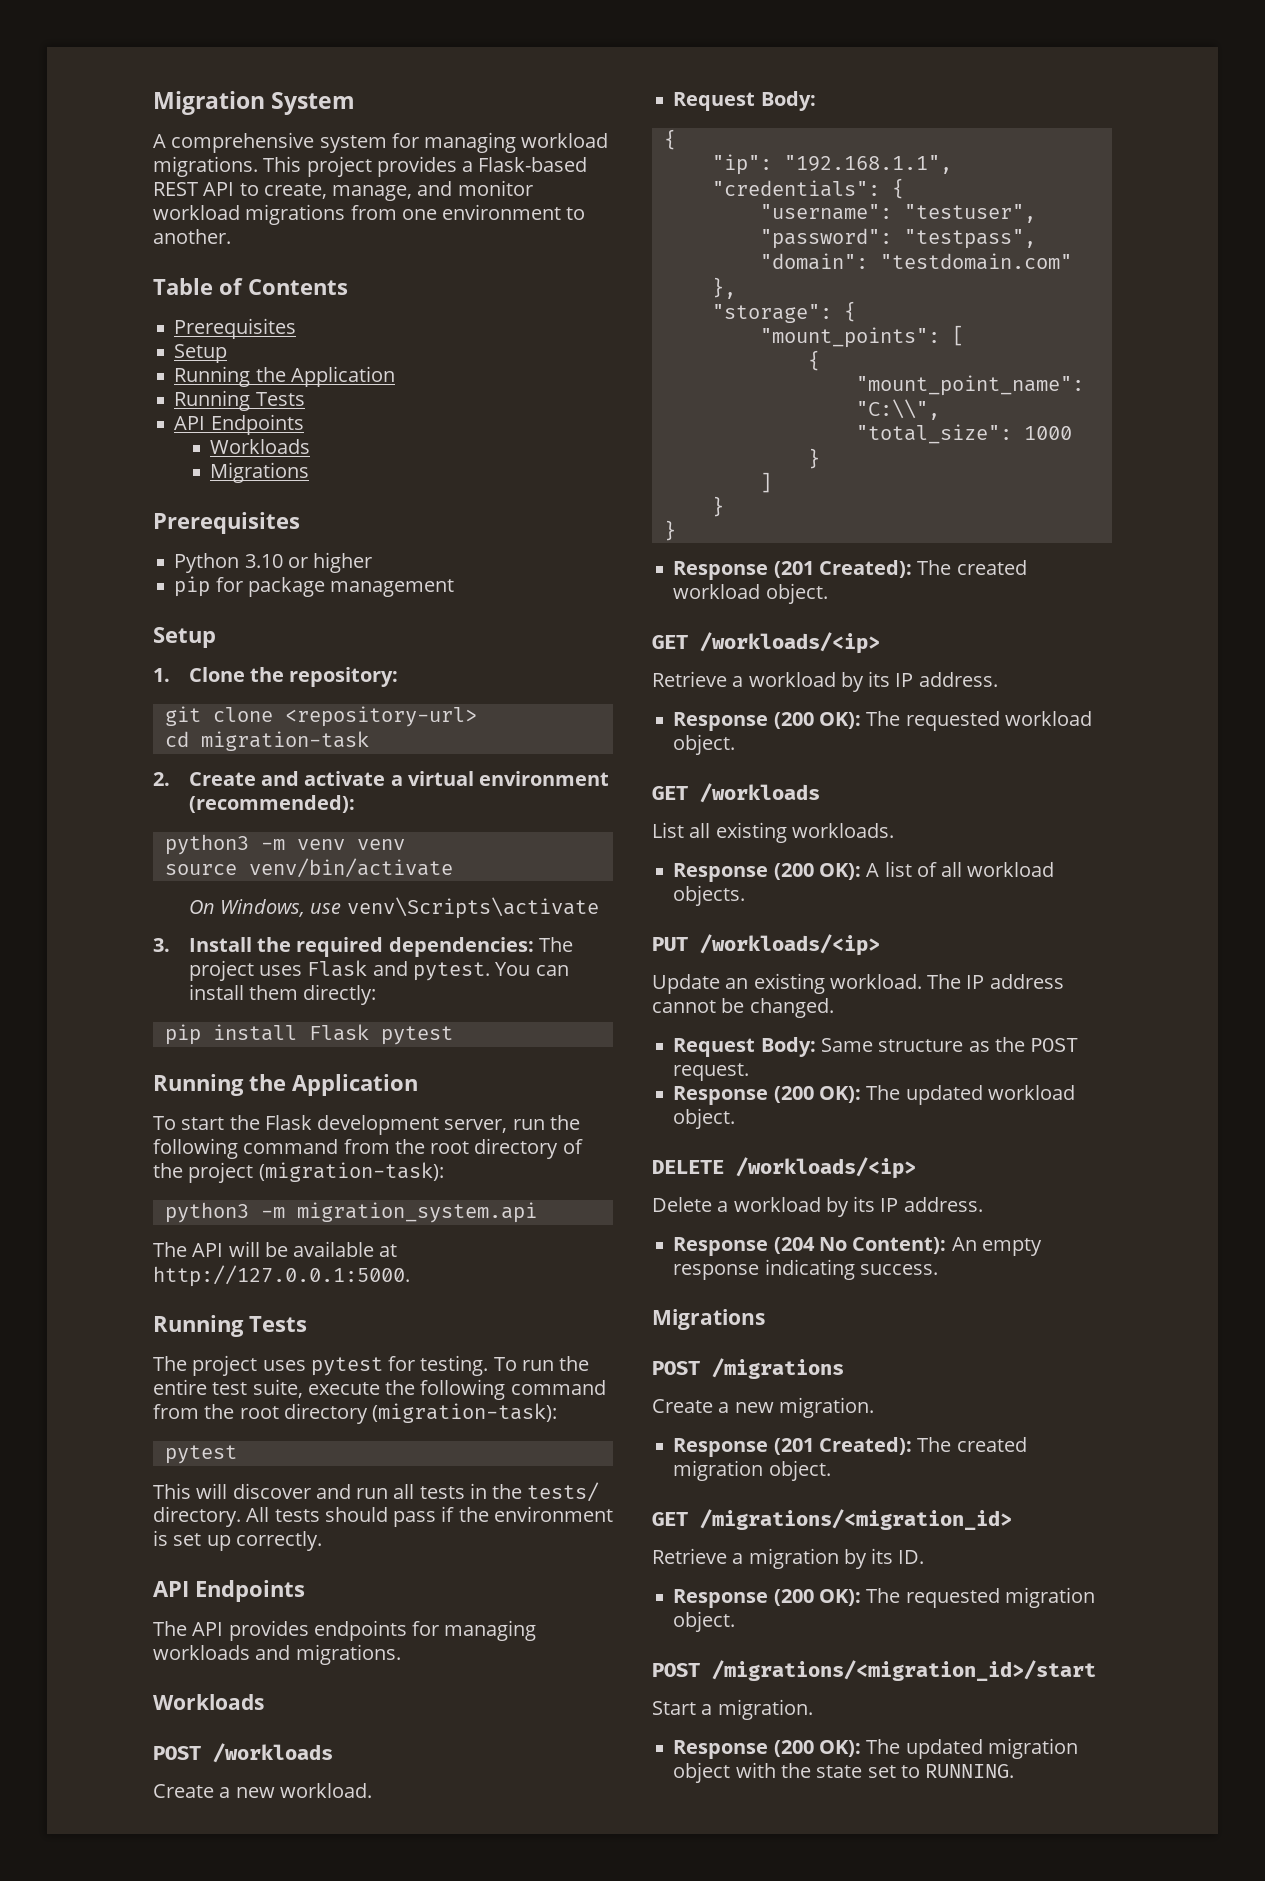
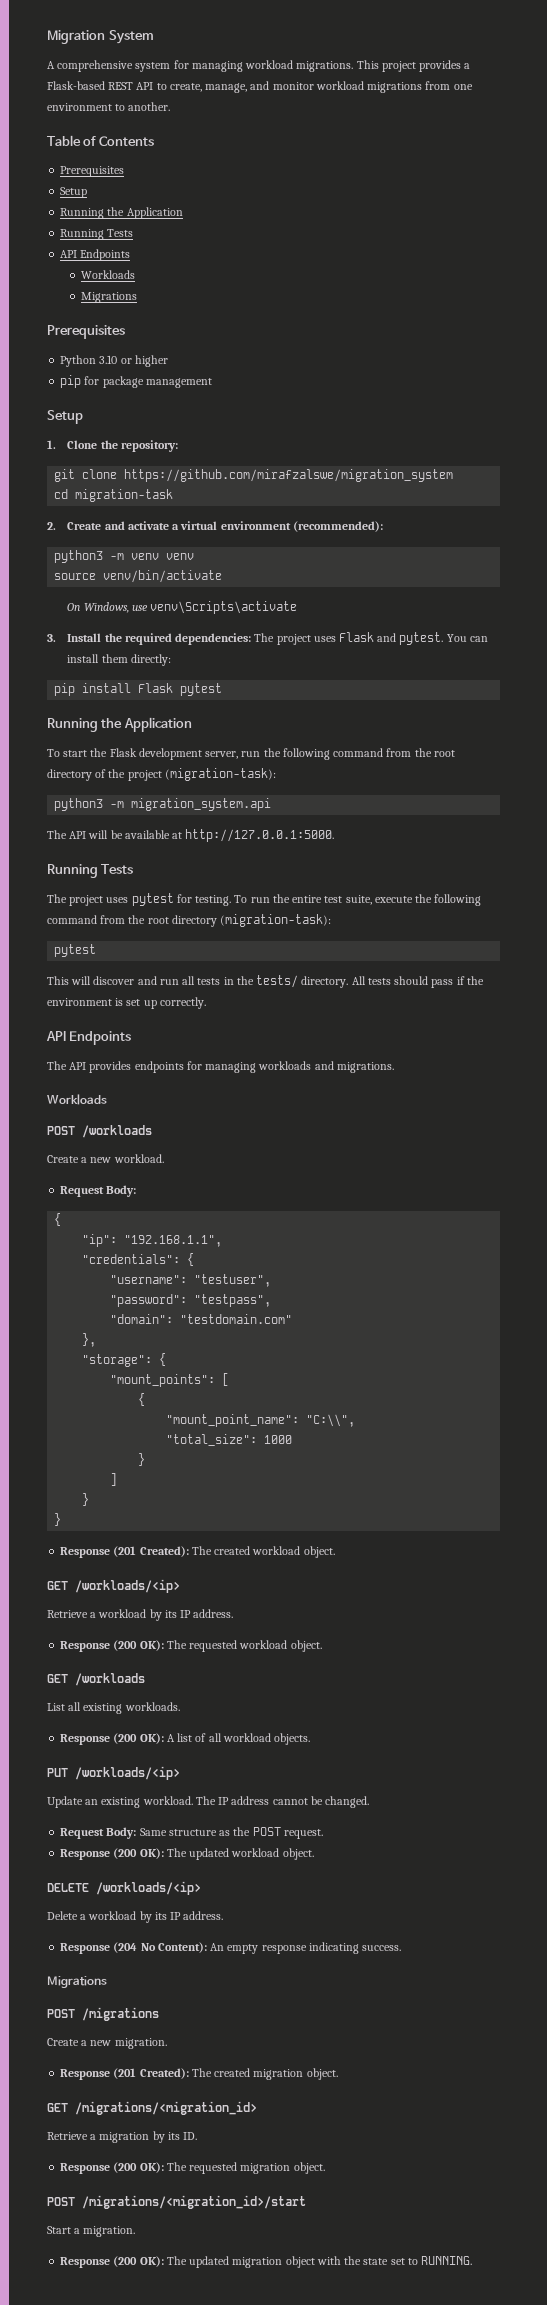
- git clone <repository-url>
+ git clone https://github.com/mirafzalswe/migration_system

